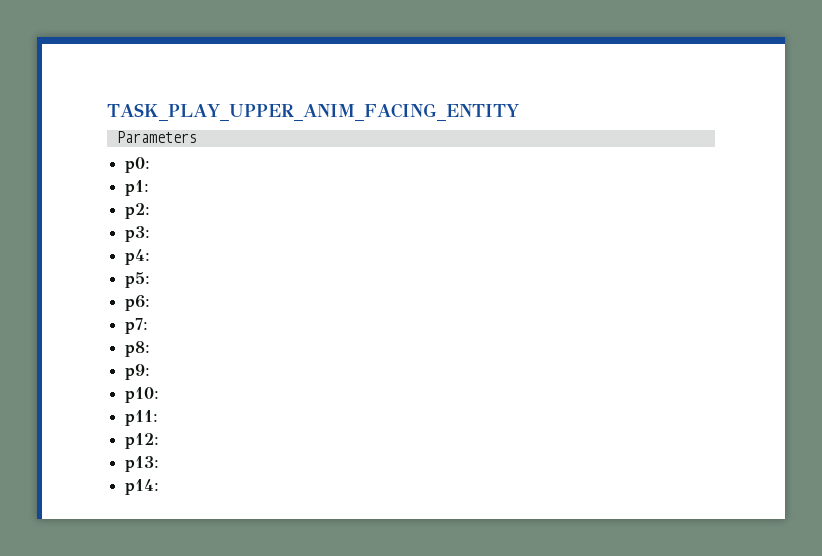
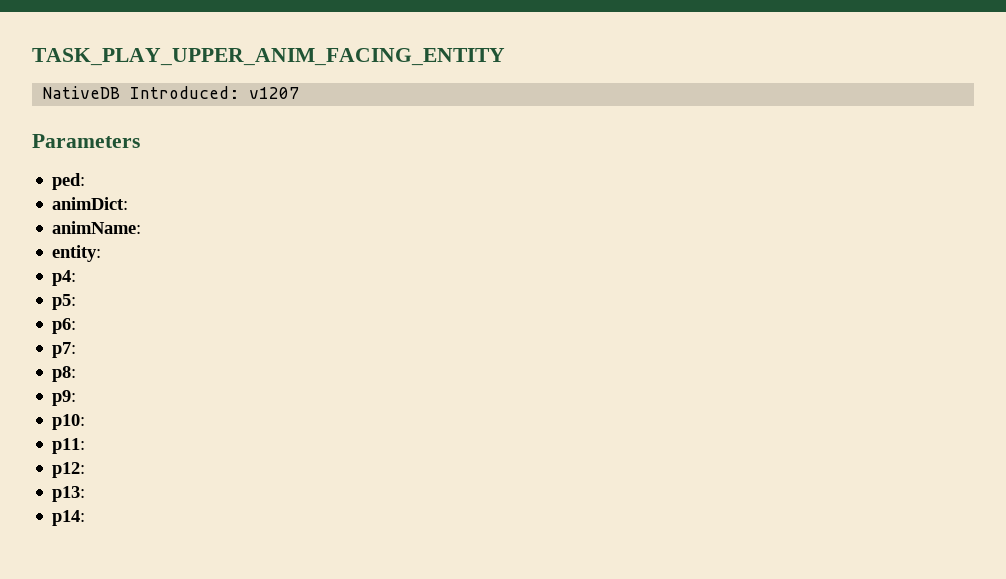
+ NativeDB Introduced: v1207
  Parameters
- p0:
- p1:
- p2:
- p3:
+ ped:
+ animDict:
+ animName:
+ entity:

